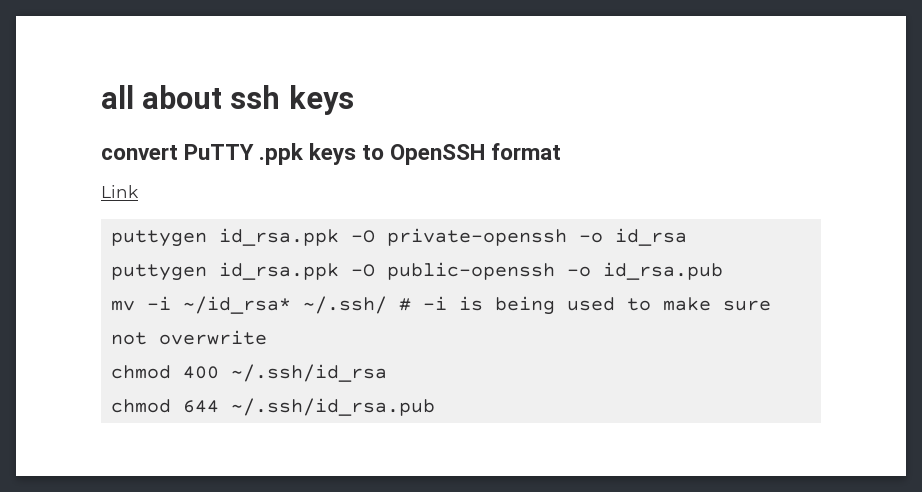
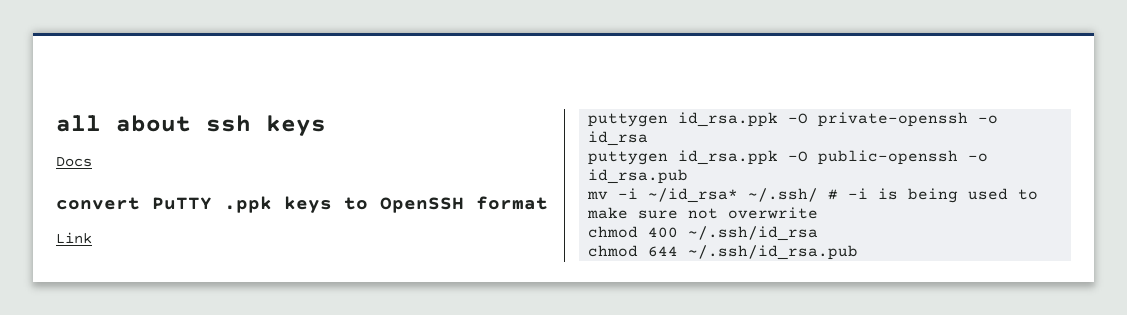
+ Docs

